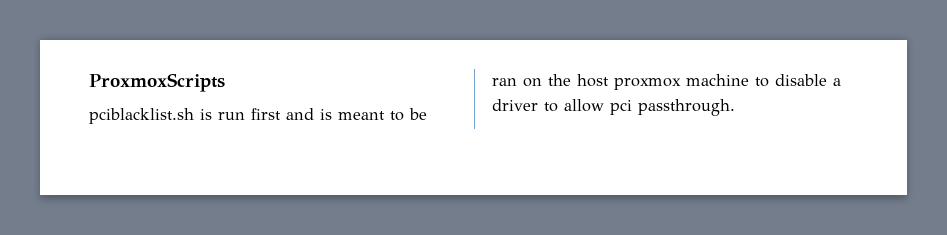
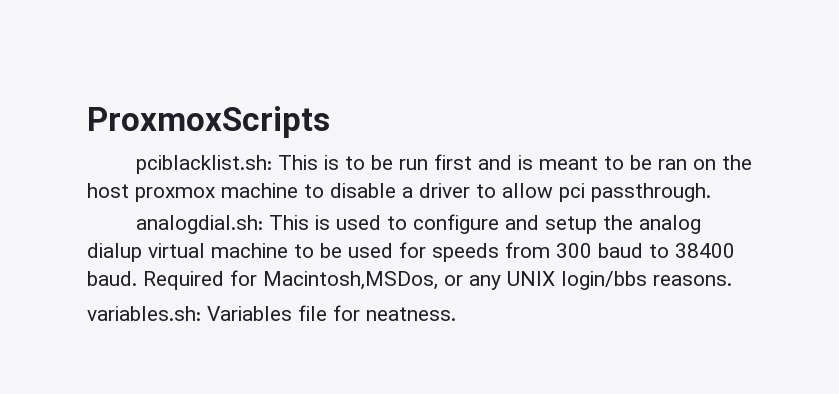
- pciblacklist.sh is run first and is meant to be ran on the host proxmox machine to disable a driver to allow pci passthrough.
+ pciblacklist.sh: This is to be run first and is meant to be ran on the host proxmox machine to disable a driver to allow pci passthrough.
+ analogdial.sh: This is used to configure and setup the analog dialup virtual machine to be used for speeds from 300 baud to 38400 baud. Required for Macintosh,MSDos, or any UNIX login/bbs reasons.
+ variables.sh: Variables file for neatness.

